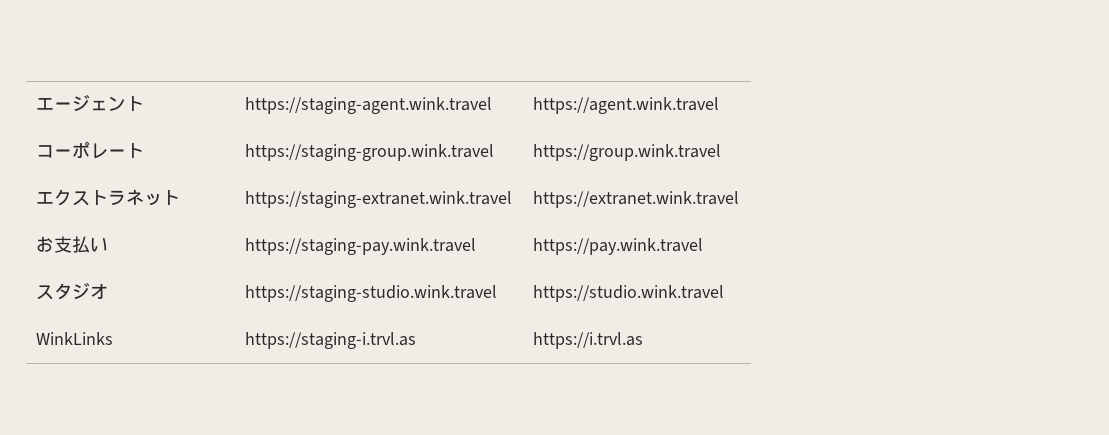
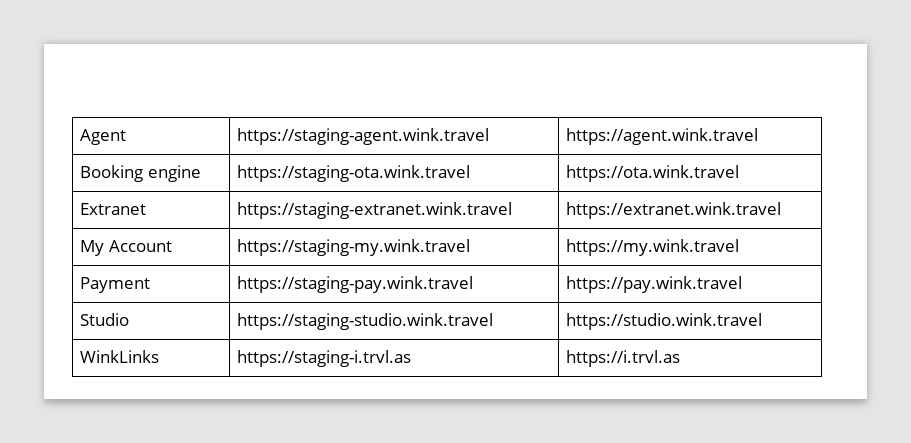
- エージェント | https://staging-agent.wink.travel | https://agent.wink.travel
+ Agent | https://staging-agent.wink.travel | https://agent.wink.travel
- コーポレート | https://staging-group.wink.travel | https://group.wink.travel
- エクストラネット | https://staging-extranet.wink.travel | https://extranet.wink.travel
- お支払い | https://staging-pay.wink.travel | https://pay.wink.travel
+ Booking engine | https://staging-ota.wink.travel | https://ota.wink.travel
+ Extranet | https://staging-extranet.wink.travel | https://extranet.wink.travel
+ My Account | https://staging-my.wink.travel | https://my.wink.travel
+ Payment | https://staging-pay.wink.travel | https://pay.wink.travel
- スタジオ | https://staging-studio.wink.travel | https://studio.wink.travel
+ Studio | https://staging-studio.wink.travel | https://studio.wink.travel

